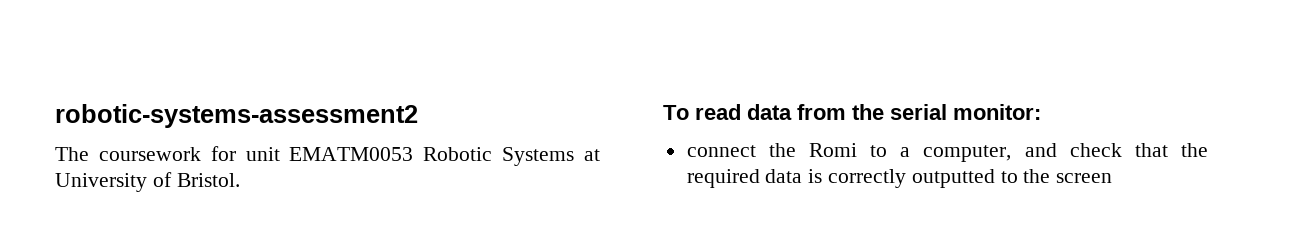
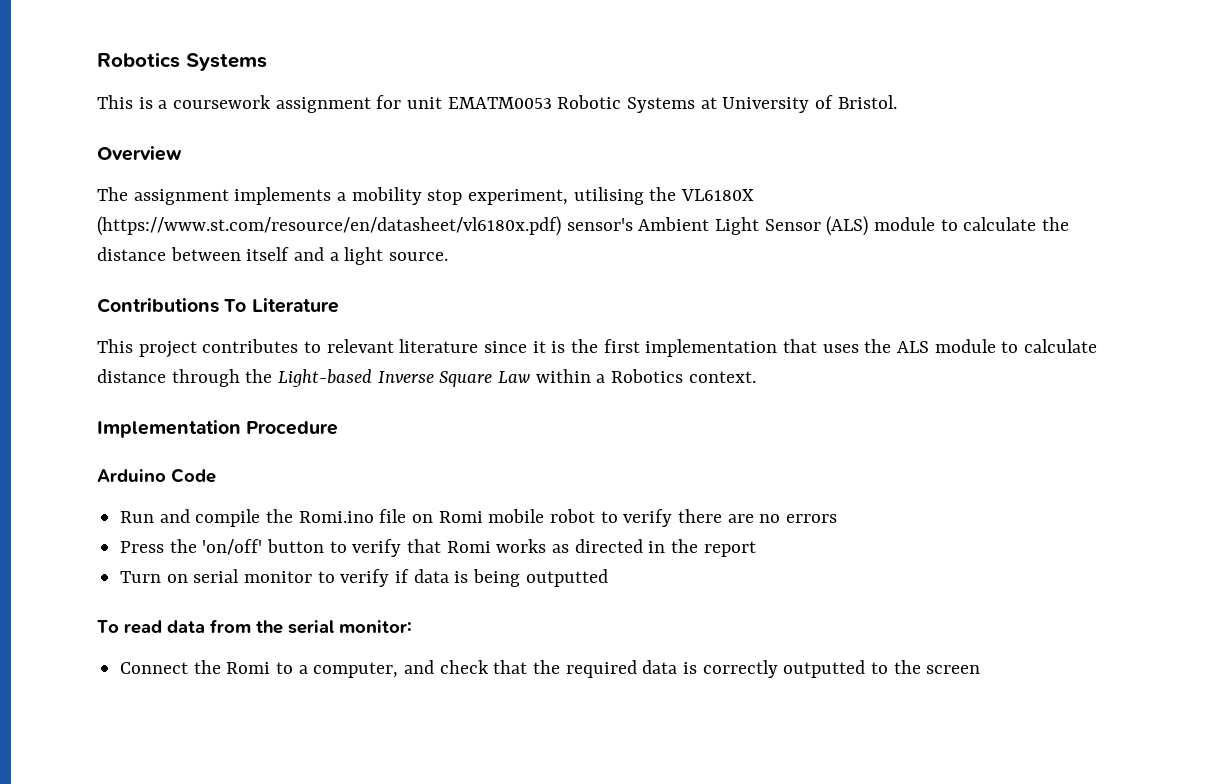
- robotic-systems-assessment2
- The coursework for unit EMATM0053 Robotic Systems at University of Bristol.
+ Robotics Systems
+ This is a coursework assignment for unit EMATM0053 Robotic Systems at University of Bristol.
+ Overview
+ The assignment implements a mobility stop experiment, utilising the VL6180X (https://www.st.com/resource/en/datasheet/vl6180x.pdf) sensor's Ambient Light Sensor (ALS) module to calculate the distance between itself and a light source.
+ Contributions To Literature
+ This project contributes to relevant literature since it is the first implementation that uses the ALS module to calculate distance through the Light-based Inverse Square Law within a Robotics context.
+ Implementation Procedure
+ Arduino Code
+ Run and compile the Romi.ino file on Romi mobile robot to verify there are no errors
+ Press the 'on/off' button to verify that Romi works as directed in the report
+ Turn on serial monitor to verify if data is being outputted
- connect the Romi to a computer, and check that the required data is correctly outputted to the screen
+ Connect the Romi to a computer, and check that the required data is correctly outputted to the screen

